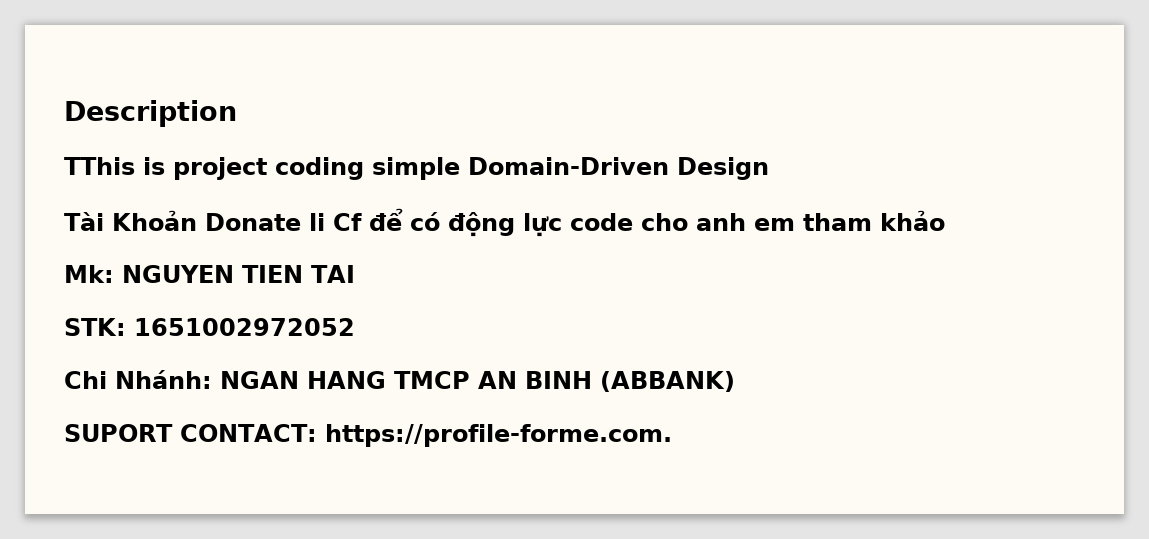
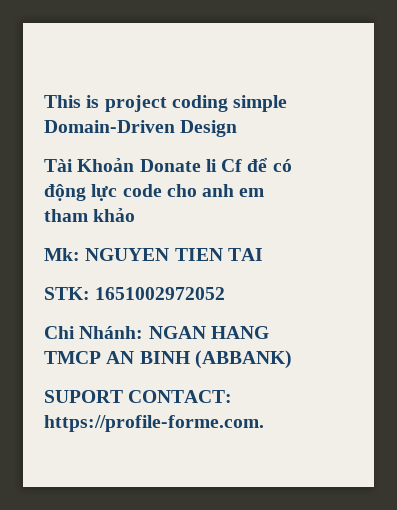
- Description
- TThis is project coding simple Domain-Driven Design
+ This is project coding simple Domain-Driven Design

